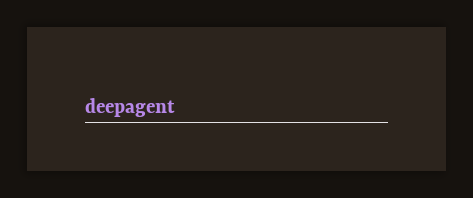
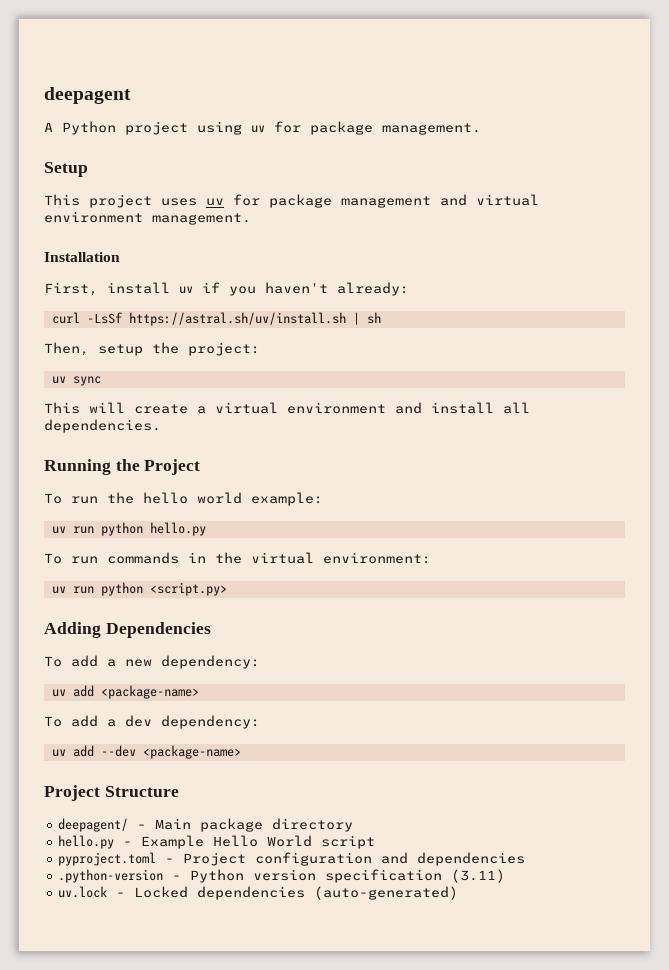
+ A Python project using uv for package management.
+ Setup
+ This project uses uv for package management and virtual environment management.
+ Installation
+ First, install uv if you haven't already:
+ curl -LsSf https://astral.sh/uv/install.sh | sh
+ Then, setup the project:
+ uv sync
+ This will create a virtual environment and install all dependencies.
+ Running the Project
+ To run the hello world example:
+ uv run python hello.py
+ To run commands in the virtual environment:
+ uv run python <script.py>
+ Adding Dependencies
+ To add a new dependency:
+ uv add <package-name>
+ To add a dev dependency:
+ uv add --dev <package-name>
+ Project Structure
+ deepagent/ - Main package directory
+ hello.py - Example Hello World script
+ pyproject.toml - Project configuration and dependencies
+ .python-version - Python version specification (3.11)
+ uv.lock - Locked dependencies (auto-generated)

